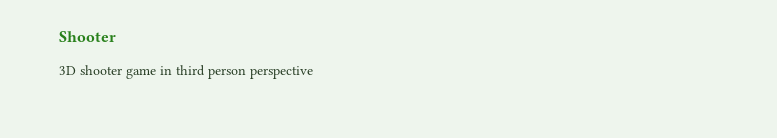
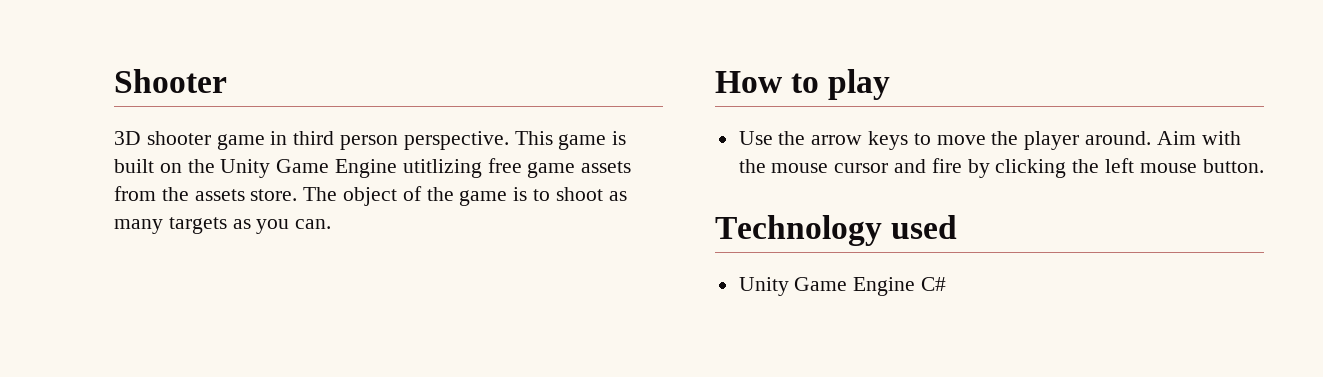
- 3D shooter game in third person perspective
+ 3D shooter game in third person perspective. This game is built on the Unity Game Engine utitlizing free game assets from the assets store. The object of the game is to shoot as many targets as you can.
+ How to play
+ Use the arrow keys to move the player around. Aim with the mouse cursor and fire by clicking the left mouse button.
+ Technology used
+ Unity Game Engine C#

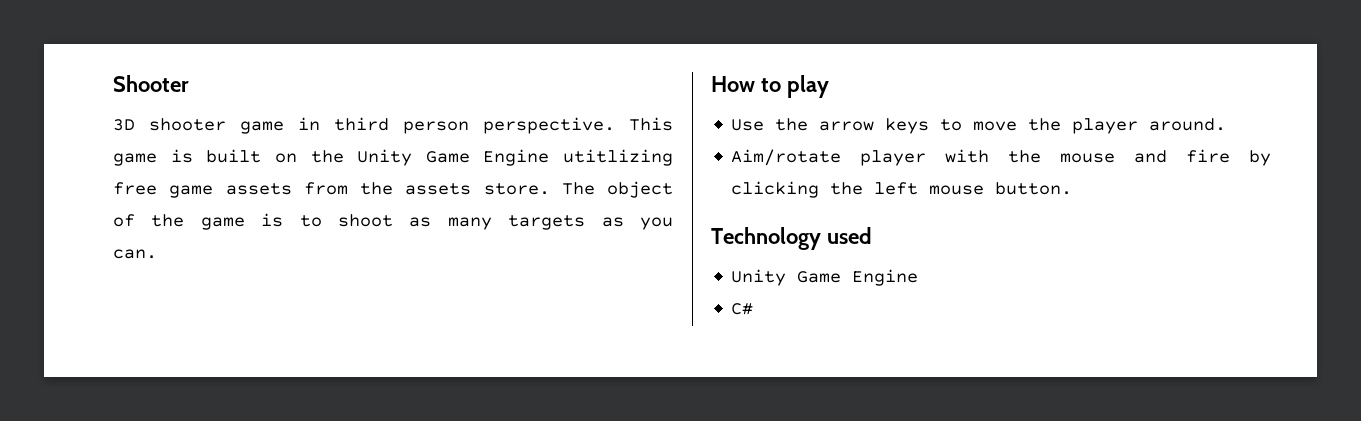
- Use the arrow keys to move the player around. Aim with the mouse cursor and fire by clicking the left mouse button.
+ Use the arrow keys to move the player around.
+ Aim/rotate player with the mouse and fire by clicking the left mouse button.
  Technology used
- Unity Game Engine C#
+ Unity Game Engine
+ C#

